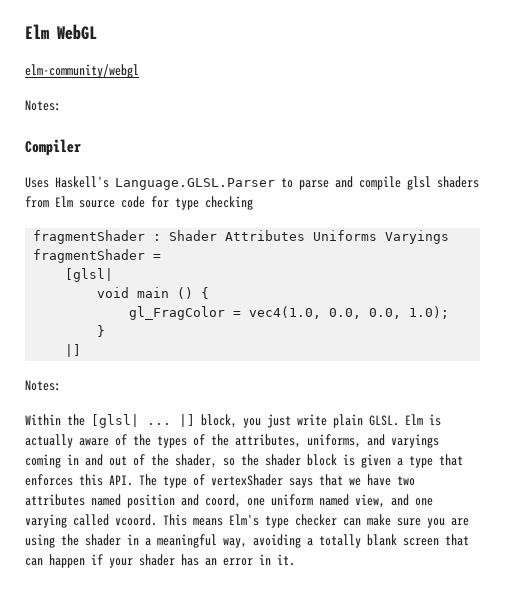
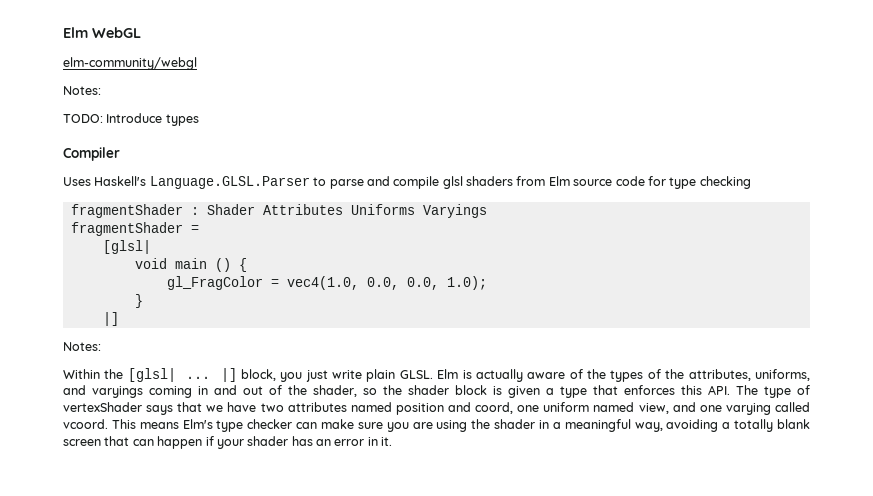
+ TODO: Introduce types

